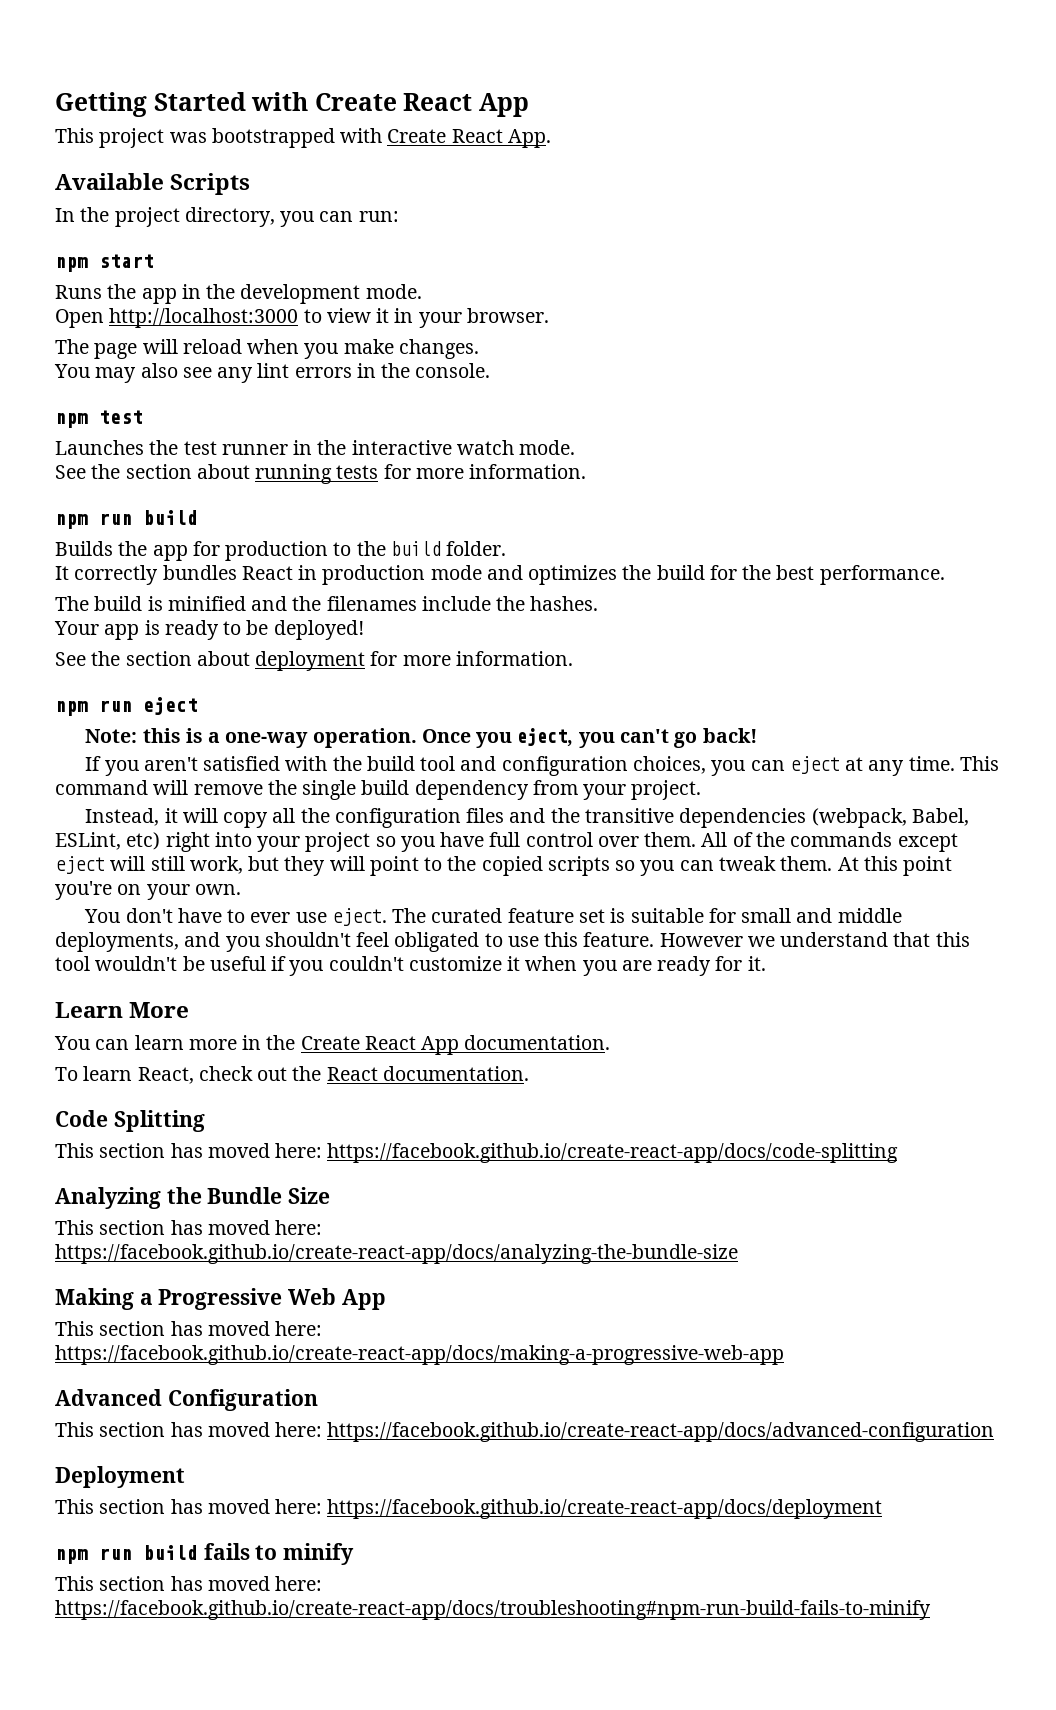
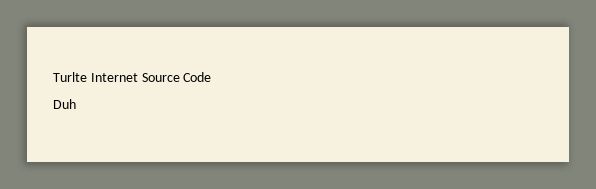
- Getting Started with Create React App
- This project was bootstrapped with Create React App.
- Available Scripts
- In the project directory, you can run:
- npm start
- Runs the app in the development mode.
- Open http://localhost:3000 to view it in your browser.
- The page will reload when you make changes.
- You may also see any lint errors in the console.
- npm test
- Launches the test runner in the interactive watch mode.
- See the section about running tests for more information.
- npm run build
- Builds the app for production to the build folder.
- It correctly bundles React in production mode and optimizes the build for the best performance.
- The build is minified and the filenames include the hashes.
- Your app is ready to be deployed!
- See the section about deployment for more information.
- npm run eject
- Note: this is a one-way operation. Once you eject, you can't go back!
- If you aren't satisfied with the build tool and configuration choices, you can eject at any time. This command will remove the single build dependency from your project.
- Instead, it will copy all the configuration files and the transitive dependencies (webpack, Babel, ESLint, etc) right into your project so you have full control over them. All of the commands except eject will still work, but they will point to the copied scripts so you can tweak them. At this point you're on your own.
- You don't have to ever use eject. The curated feature set is suitable for small and middle deployments, and you shouldn't feel obligated to use this feature. However we understand that this tool wouldn't be useful if you couldn't customize it when you are ready for it.
- Learn More
- You can learn more in the Create React App documentation.
- To learn React, check out the React documentation.
- Code Splitting
- This section has moved here: https://facebook.github.io/create-react-app/docs/code-splitting
- Analyzing the Bundle Size
- This section has moved here: https://facebook.github.io/create-react-app/docs/analyzing-the-bundle-size
- Making a Progressive Web App
- This section has moved here: https://facebook.github.io/create-react-app/docs/making-a-progressive-web-app
- Advanced Configuration
- This section has moved here: https://facebook.github.io/create-react-app/docs/advanced-configuration
- Deployment
- This section has moved here: https://facebook.github.io/create-react-app/docs/deployment
- npm run build fails to minify
- This section has moved here: https://facebook.github.io/create-react-app/docs/troubleshooting#npm-run-build-fails-to-minify
+ Turlte Internet Source Code
+ Duh

